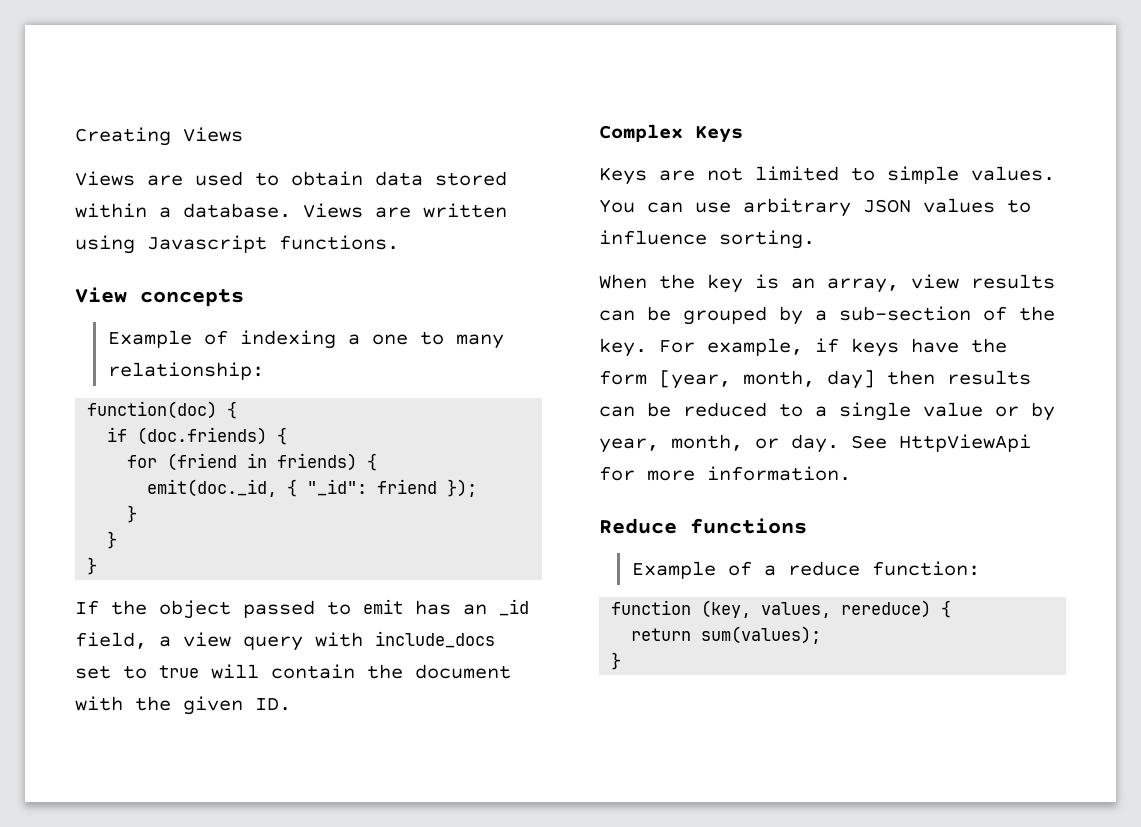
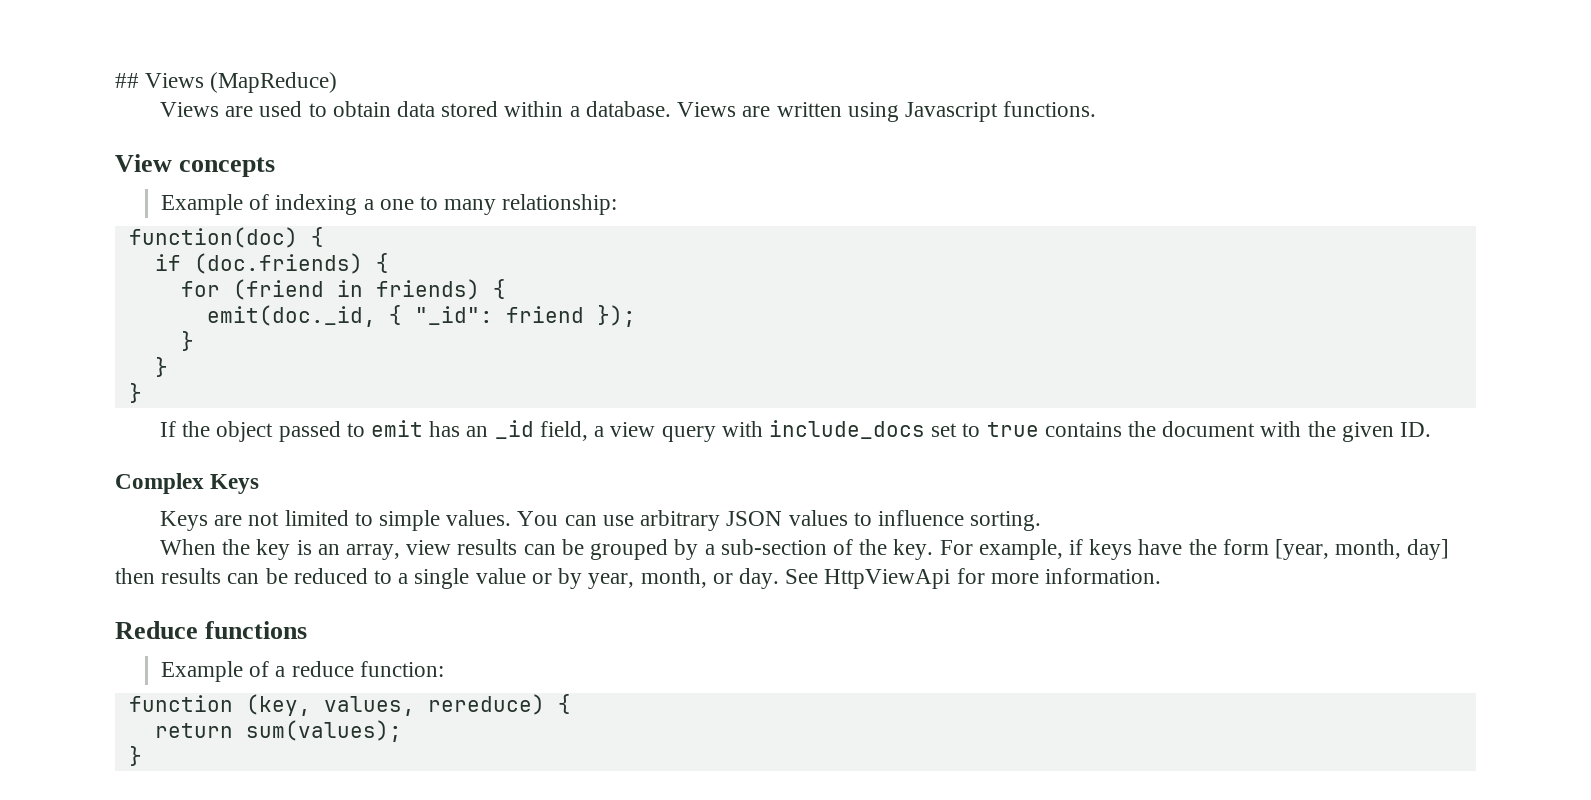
- Creating Views
+ ## Views (MapReduce)
- If the object passed to emit has an _id field, a view query with include_docs set to true will contain the document with the given ID.
+ If the object passed to emit has an _id field, a view query with include_docs set to true contains the document with the given ID.

